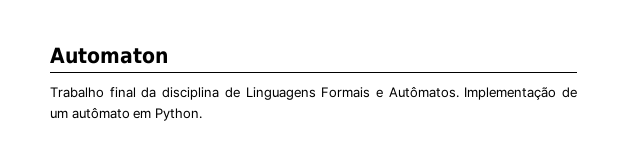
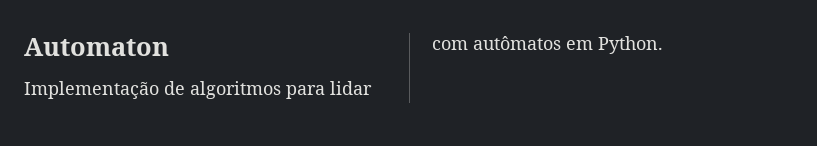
- Trabalho final da disciplina de Linguagens Formais e Autômatos. Implementação de um autômato em Python.
+ Implementação de algoritmos para lidar com autômatos em Python.

